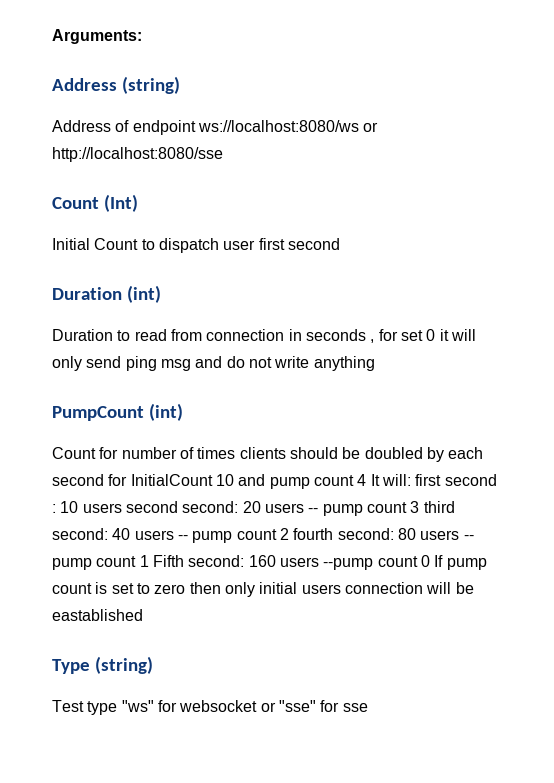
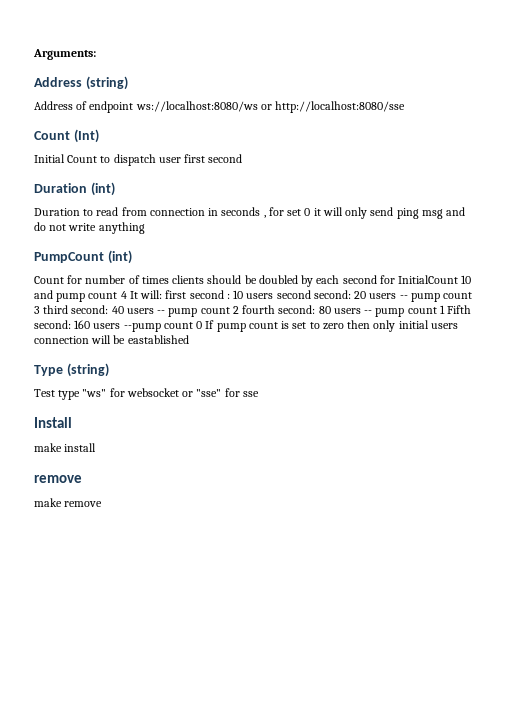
+ Install
+ make install
+ remove
+ make remove

